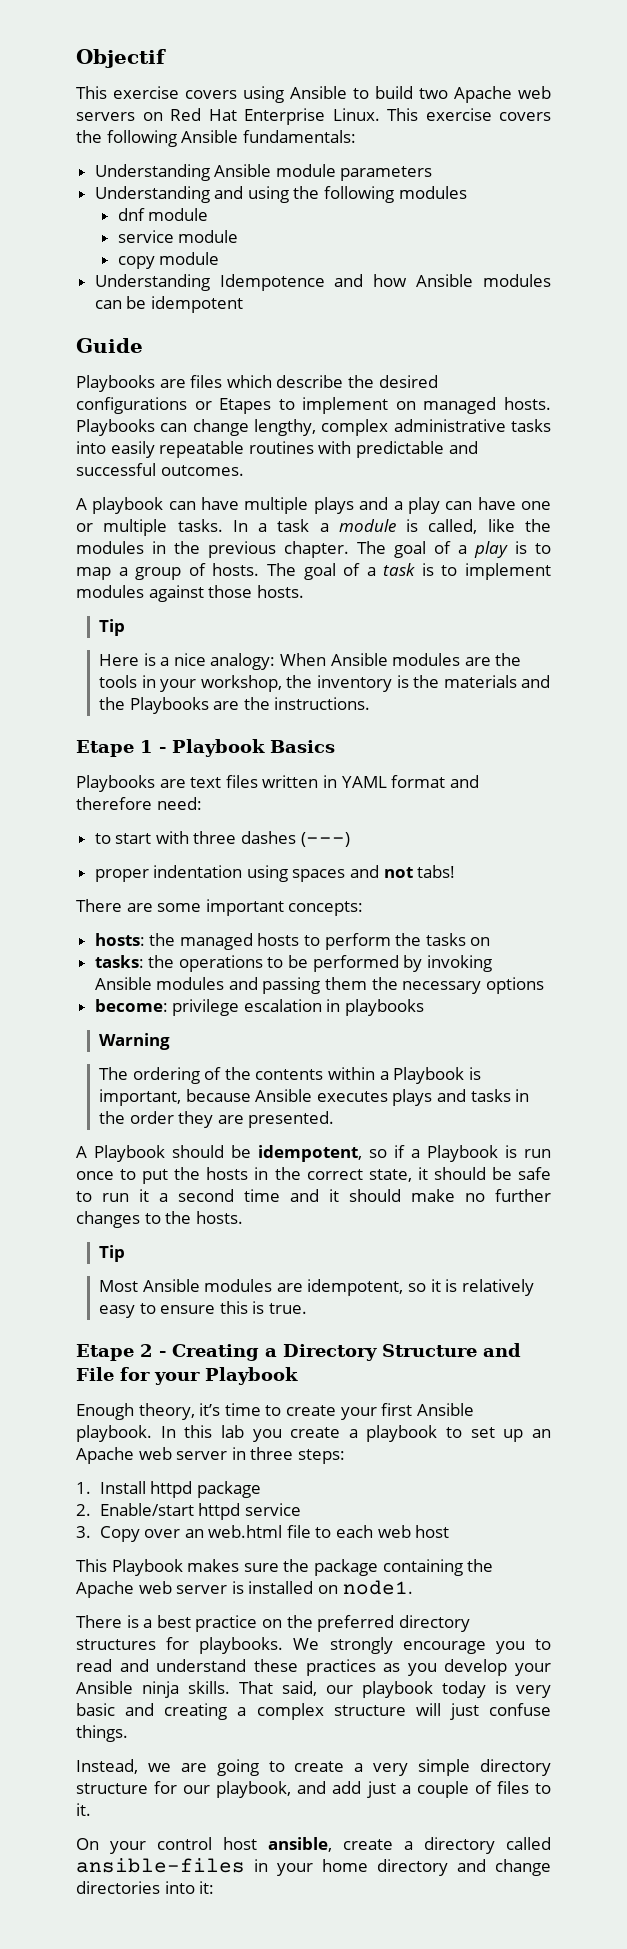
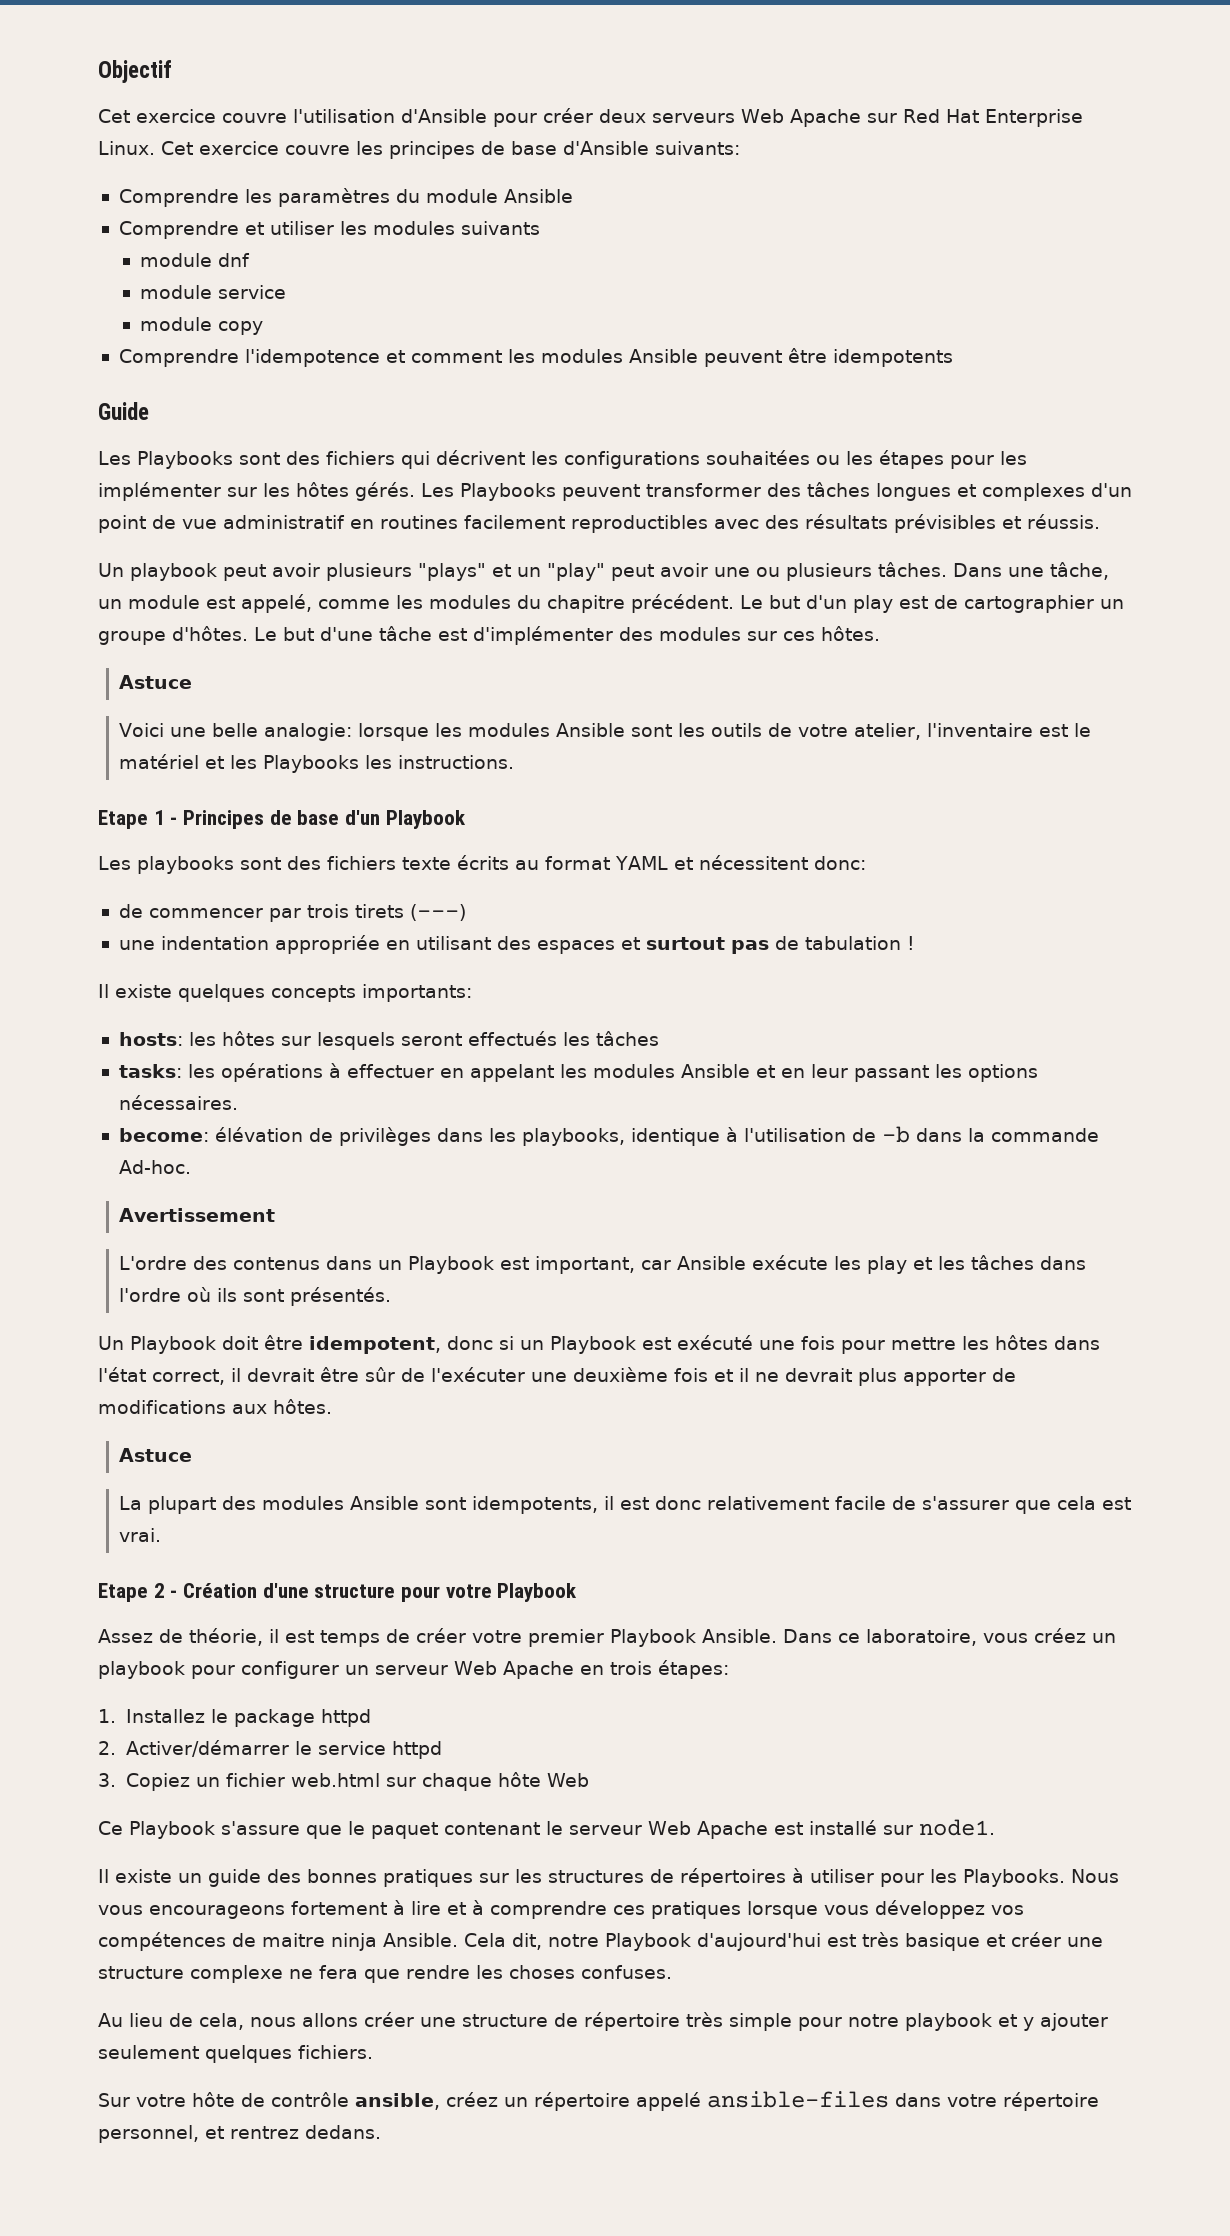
- This exercise covers using Ansible to build two Apache web servers on Red Hat Enterprise Linux. This exercise covers the following Ansible fundamentals:
- Understanding Ansible module parameters
- Understanding and using the following modules
- dnf module
- service module
- copy module
- Understanding Idempotence and how Ansible modules can be idempotent
+ Cet exercice couvre l'utilisation d'Ansible pour créer deux serveurs Web Apache sur Red Hat Enterprise Linux. Cet exercice couvre les principes de base d'Ansible suivants:
+ Comprendre les paramètres du module Ansible
+ Comprendre et utiliser les modules suivants
+ module dnf
+ module service
+ module copy
+ Comprendre l'idempotence et comment les modules Ansible peuvent être idempotents
  Guide
- Playbooks are files which describe the desired configurations or Etapes to implement on managed hosts. Playbooks can change lengthy, complex administrative tasks into easily repeatable routines with predictable and successful outcomes.
- A playbook can have multiple plays and a play can have one or multiple tasks. In a task a module is called, like the modules in the previous chapter. The goal of a play is to map a group of hosts. The goal of a task is to implement modules against those hosts.
- Tip
- Here is a nice analogy: When Ansible modules are the tools in your workshop, the inventory is the materials and the Playbooks are the instructions.
- Etape 1 - Playbook Basics
- Playbooks are text files written in YAML format and therefore need:
- to start with three dashes (---)
- proper indentation using spaces and not tabs!
- There are some important concepts:
- hosts: the managed hosts to perform the tasks on
- tasks: the operations to be performed by invoking Ansible modules and passing them the necessary options
+ Les Playbooks sont des fichiers qui décrivent les configurations souhaitées ou les étapes pour les implémenter sur les hôtes gérés. Les Playbooks peuvent transformer des tâches longues et complexes d'un point de vue administratif en routines facilement reproductibles avec des résultats prévisibles et réussis.
+ Un playbook peut avoir plusieurs "plays" et un "play" peut avoir une ou plusieurs tâches. Dans une tâche, un module est appelé, comme les modules du chapitre précédent. Le but d'un play est de cartographier un groupe d'hôtes. Le but d'une tâche est d'implémenter des modules sur ces hôtes.
+ Astuce
+ Voici une belle analogie: lorsque les modules Ansible sont les outils de votre atelier, l'inventaire est le matériel et les Playbooks les instructions.
+ Etape 1 - Principes de base d'un Playbook
+ Les playbooks sont des fichiers texte écrits au format YAML et nécessitent donc:
+ de commencer par trois tirets (---)
+ une indentation appropriée en utilisant des espaces et surtout pas de tabulation !
+ Il existe quelques concepts importants:
+ hosts: les hôtes sur lesquels seront effectués les tâches
+ tasks: les opérations à effectuer en appelant les modules Ansible et en leur passant les options nécessaires.
- become: privilege escalation in playbooks
- Warning
- The ordering of the contents within a Playbook is important, because Ansible executes plays and tasks in the order they are presented.
- A Playbook should be idempotent, so if a Playbook is run once to put the hosts in the correct state, it should be safe to run it a second time and it should make no further changes to the hosts.
- Tip
- Most Ansible modules are idempotent, so it is relatively easy to ensure this is true.
- Etape 2 - Creating a Directory Structure and File for your Playbook
- Enough theory, it’s time to create your first Ansible playbook. In this lab you create a playbook to set up an Apache web server in three steps:
- 1. Install httpd package
+ become: élévation de privilèges dans les playbooks, identique à l'utilisation de -b dans la commande Ad-hoc.
+ Avertissement
+ L'ordre des contenus dans un Playbook est important, car Ansible exécute les play et les tâches dans l'ordre où ils sont présentés.
+ Un Playbook doit être idempotent, donc si un Playbook est exécuté une fois pour mettre les hôtes dans l'état correct, il devrait être sûr de l'exécuter une deuxième fois et il ne devrait plus apporter de modifications aux hôtes.
+ Astuce
+ La plupart des modules Ansible sont idempotents, il est donc relativement facile de s'assurer que cela est vrai.
+ Etape 2 - Création d'une structure pour votre Playbook
+ Assez de théorie, il est temps de créer votre premier Playbook Ansible. Dans ce laboratoire, vous créez un playbook pour configurer un serveur Web Apache en trois étapes:
+ 1. Installez le package httpd
- 2. Enable/start httpd service
+ 2. Activer/démarrer le service httpd
- 3. Copy over an web.html file to each web host
- This Playbook makes sure the package containing the Apache web server is installed on node1.
- There is a best practice on the preferred directory structures for playbooks. We strongly encourage you to read and understand these practices as you develop your Ansible ninja skills. That said, our playbook today is very basic and creating a complex structure will just confuse things.
- Instead, we are going to create a very simple directory structure for our playbook, and add just a couple of files to it.
- On your control host ansible, create a directory called ansible-files in your home directory and change directories into it:
+ 3. Copiez un fichier web.html sur chaque hôte Web
+ Ce Playbook s'assure que le paquet contenant le serveur Web Apache est installé sur node1.
+ Il existe un guide des bonnes pratiques sur les structures de répertoires à utiliser pour les Playbooks. Nous vous encourageons fortement à lire et à comprendre ces pratiques lorsque vous développez vos compétences de maitre ninja Ansible. Cela dit, notre Playbook d'aujourd'hui est très basique et créer une structure complexe ne fera que rendre les choses confuses.
+ Au lieu de cela, nous allons créer une structure de répertoire très simple pour notre playbook et y ajouter seulement quelques fichiers.
+ Sur votre hôte de contrôle ansible, créez un répertoire appelé ansible-files dans votre répertoire personnel, et rentrez dedans.

